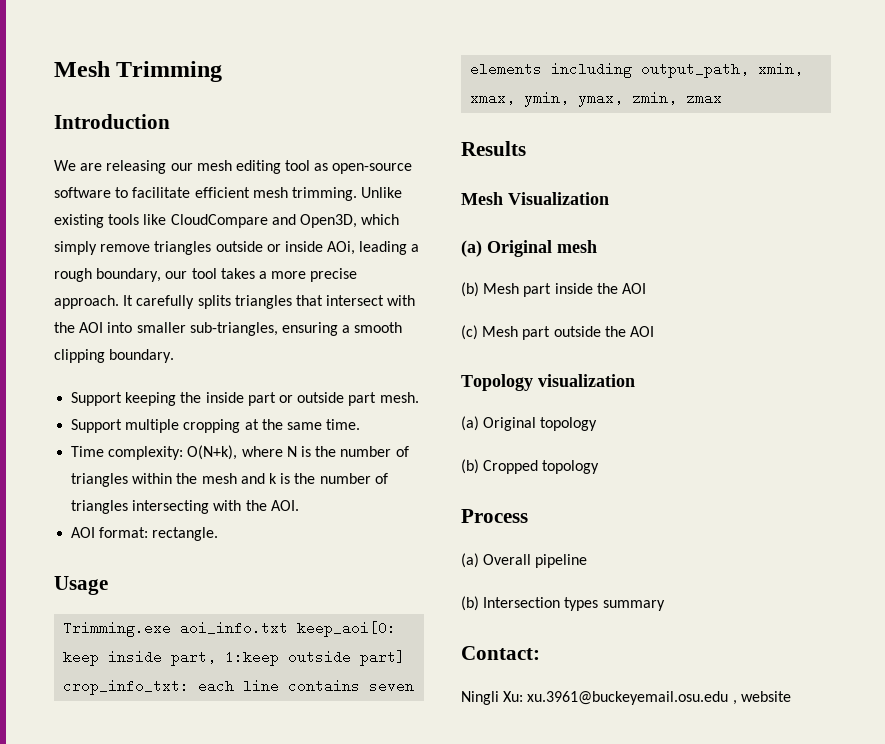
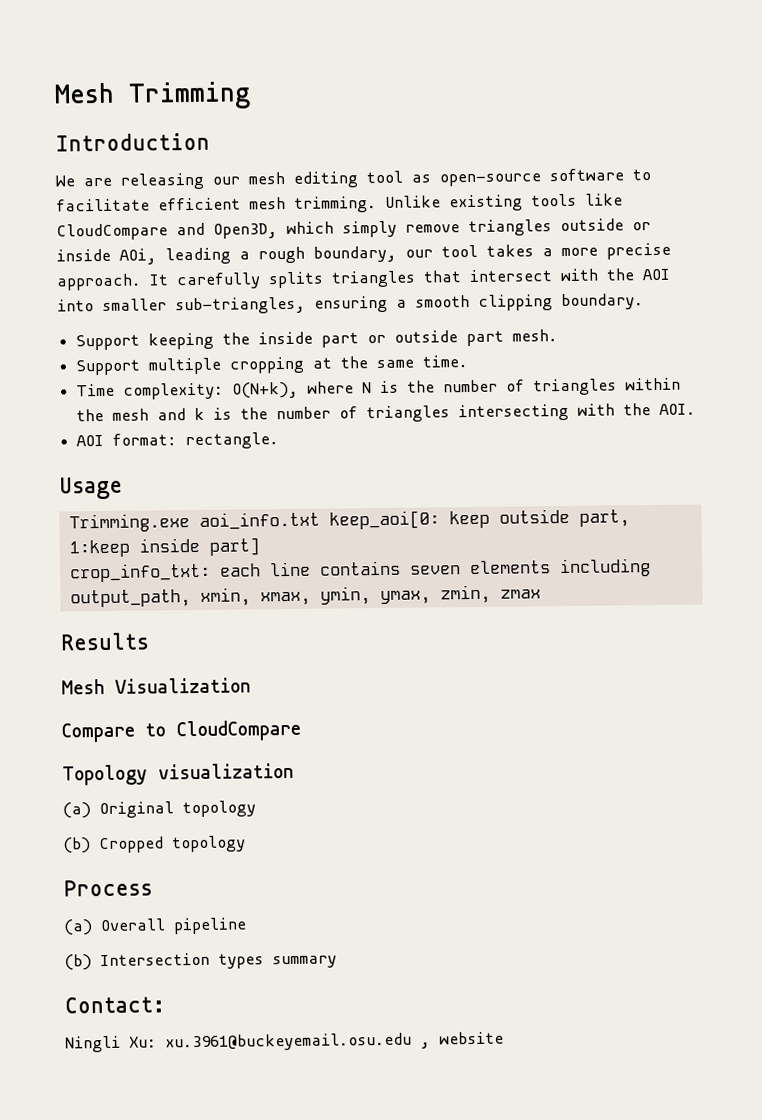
- Trimming.exe aoi_info.txt keep_aoi[0: keep inside part, 1:keep outside part]
+ Trimming.exe aoi_info.txt keep_aoi[0: keep outside part, 1:keep inside part]
- (a) Original mesh
- (b) Mesh part inside the AOI
- (c) Mesh part outside the AOI
+ Compare to CloudCompare

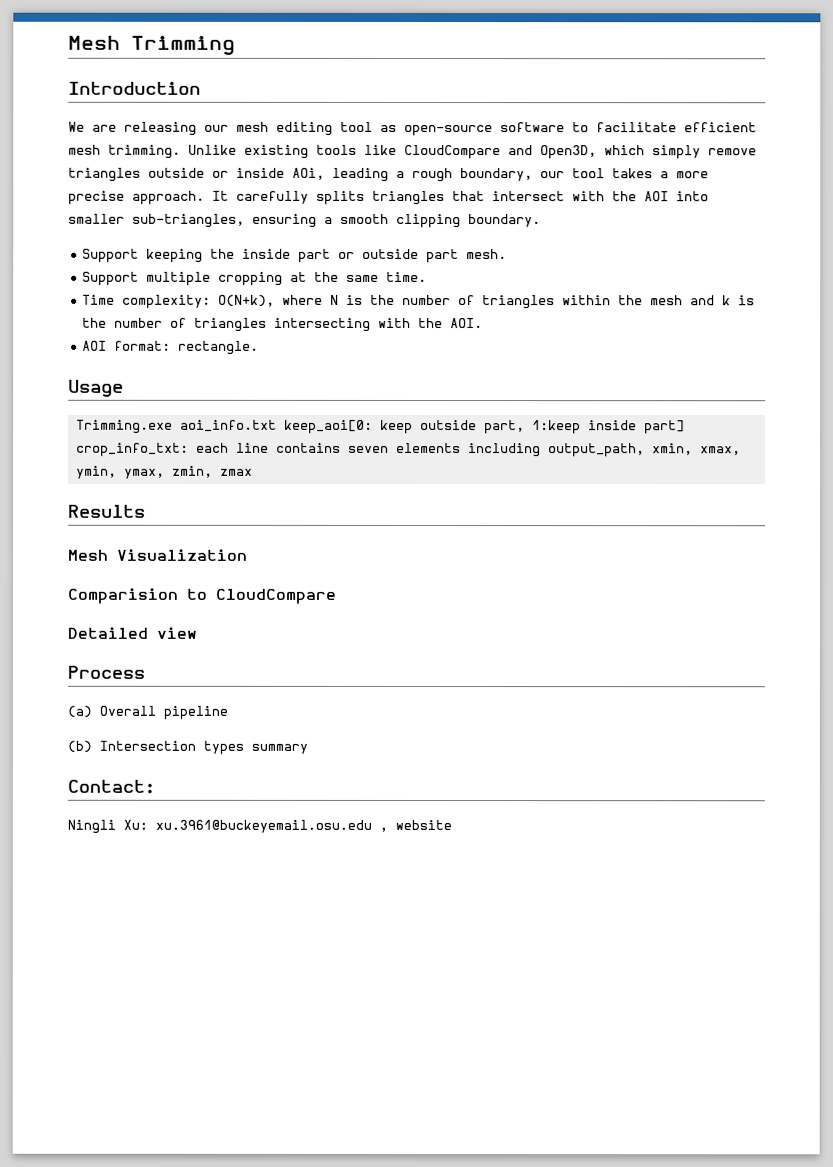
- Compare to CloudCompare
+ Comparision to CloudCompare
- Topology visualization
- (a) Original topology
- (b) Cropped topology
+ Detailed view

